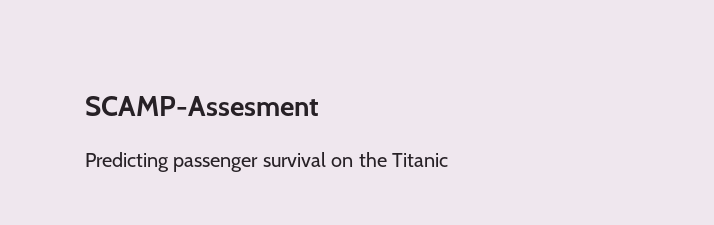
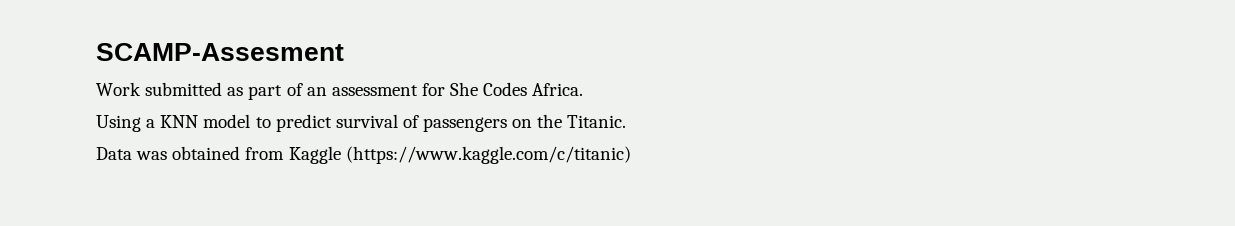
- Predicting passenger survival on the Titanic
+ Work submitted as part of an assessment for She Codes Africa.
+ Using a KNN model to predict survival of passengers on the Titanic.
+ Data was obtained from Kaggle (https://www.kaggle.com/c/titanic)

